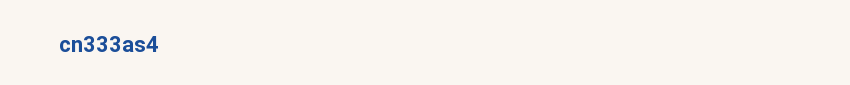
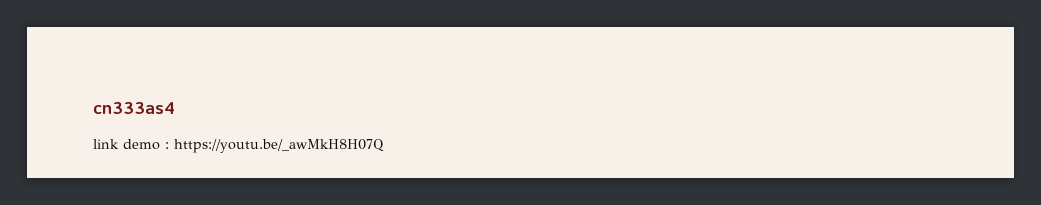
+ link demo : https://youtu.be/_awMkH8H07Q

